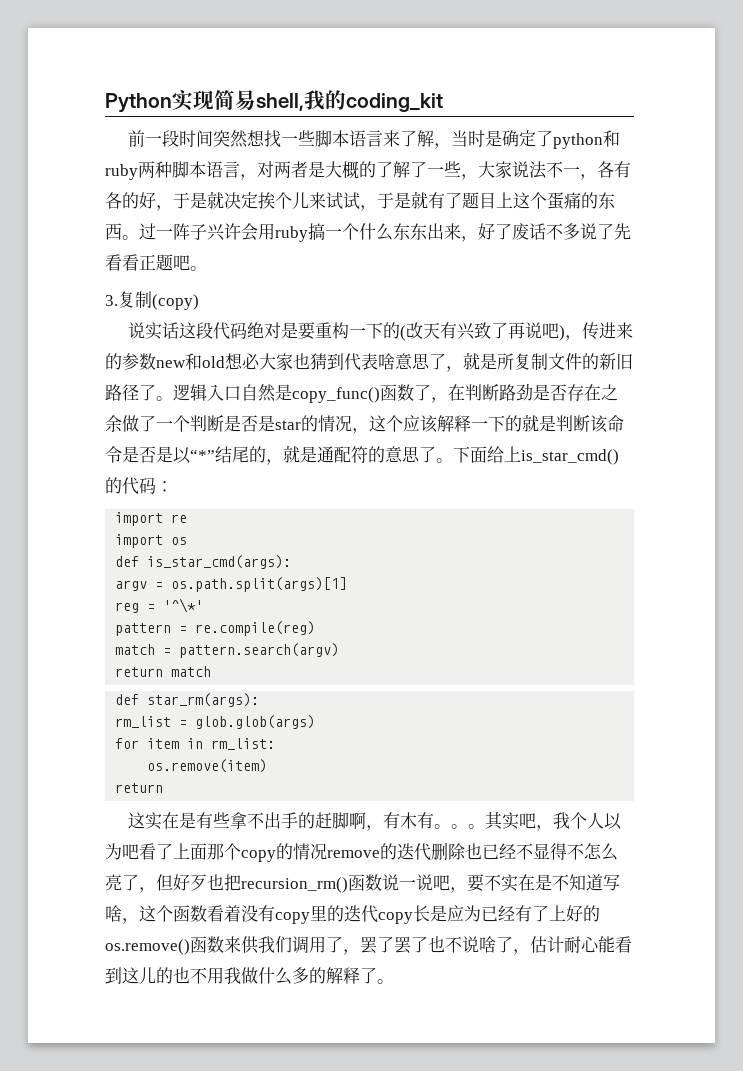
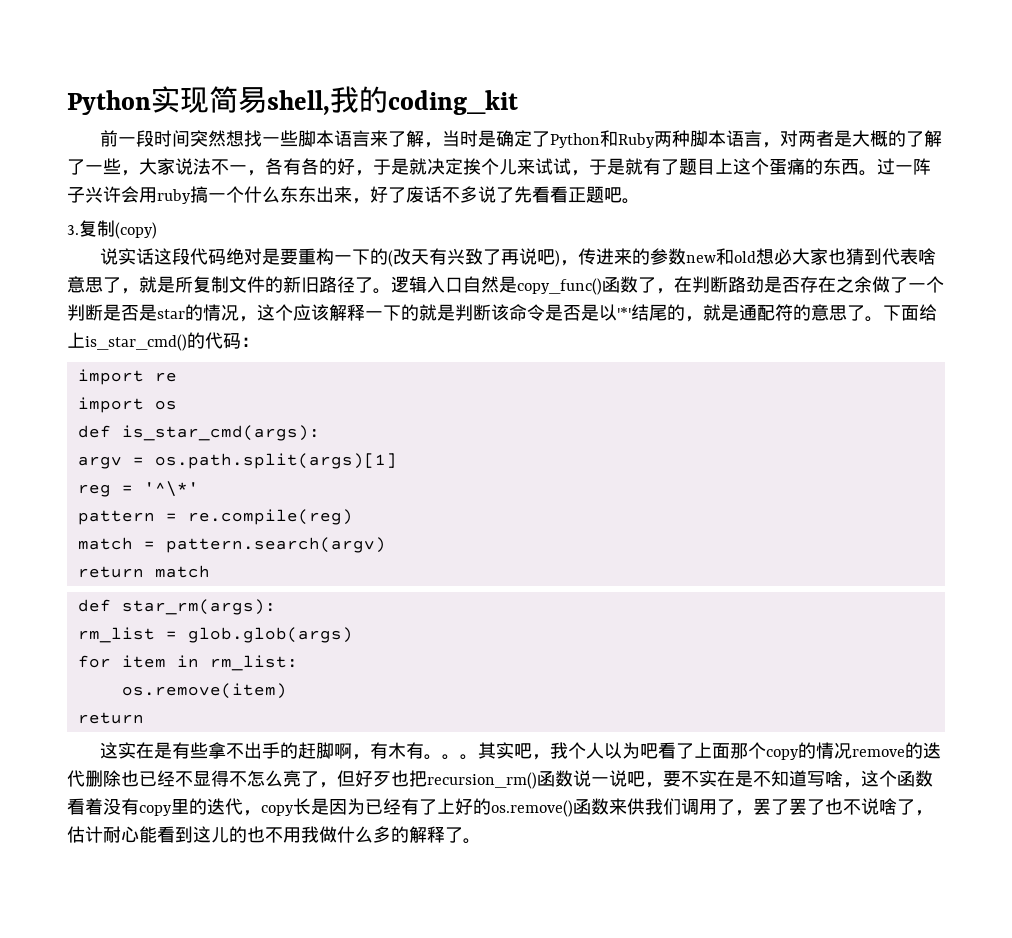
- 前一段时间突然想找一些脚本语言来了解，当时是确定了python和ruby两种脚本语言，对两者是大概的了解了一些，大家说法不一，各有各的好，于是就决定挨个儿来试试，于是就有了题目上这个蛋痛的东西。
+ 前一段时间突然想找一些脚本语言来了解，当时是确定了Python和Ruby两种脚本语言，对两者是大概的了解了一些，大家说法不一，各有各的好，于是就决定挨个儿来试试，于是就有了题目上这个蛋痛的东西。
- 逻辑入口自然是copy_func()函数了，在判断路劲是否存在之余做了一个判断是否是star的情况，这个应该解释一下的就是判断该命令是否是以“*”结尾的，就是通配符的意思了。
+ 逻辑入口自然是copy_func()函数了，在判断路劲是否存在之余做了一个判断是否是star的情况，这个应该解释一下的就是判断该命令是否是以'*'结尾的，就是通配符的意思了。
- 其实吧，我个人以为吧看了上面那个copy的情况remove的迭代删除也已经不显得不怎么亮了，但好歹也把recursion_rm()函数说一说吧，要不实在是不知道写啥，这个函数看着没有copy里的迭代copy长是应为已经有了上好的os.remove()函数来供我们调用了，罢了罢了也不说啥了，估计耐心能看到这儿的也不用我做什么多的解释了。
+ 其实吧，我个人以为吧看了上面那个copy的情况remove的迭代删除也已经不显得不怎么亮了，但好歹也把recursion_rm()函数说一说吧，要不实在是不知道写啥，这个函数看着没有copy里的迭代，copy长是因为已经有了上好的os.remove()函数来供我们调用了，罢了罢了也不说啥了，估计耐心能看到这儿的也不用我做什么多的解释了。

